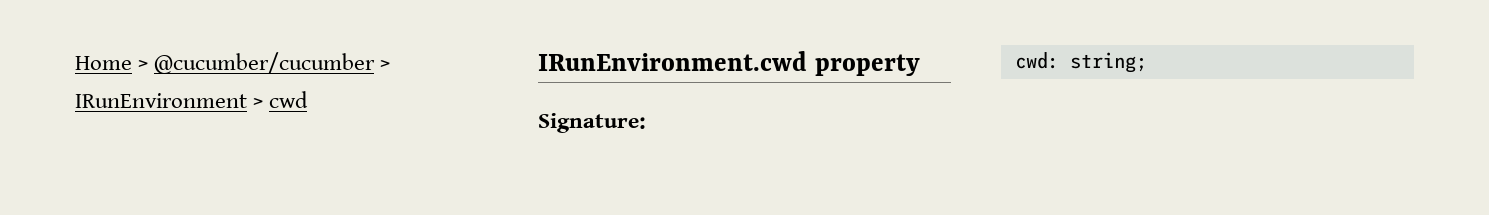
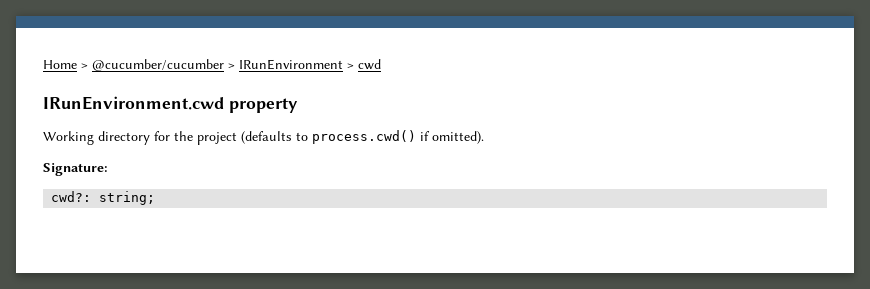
+ Working directory for the project (defaults to process.cwd() if omitted).
- cwd: string;
+ cwd?: string;

